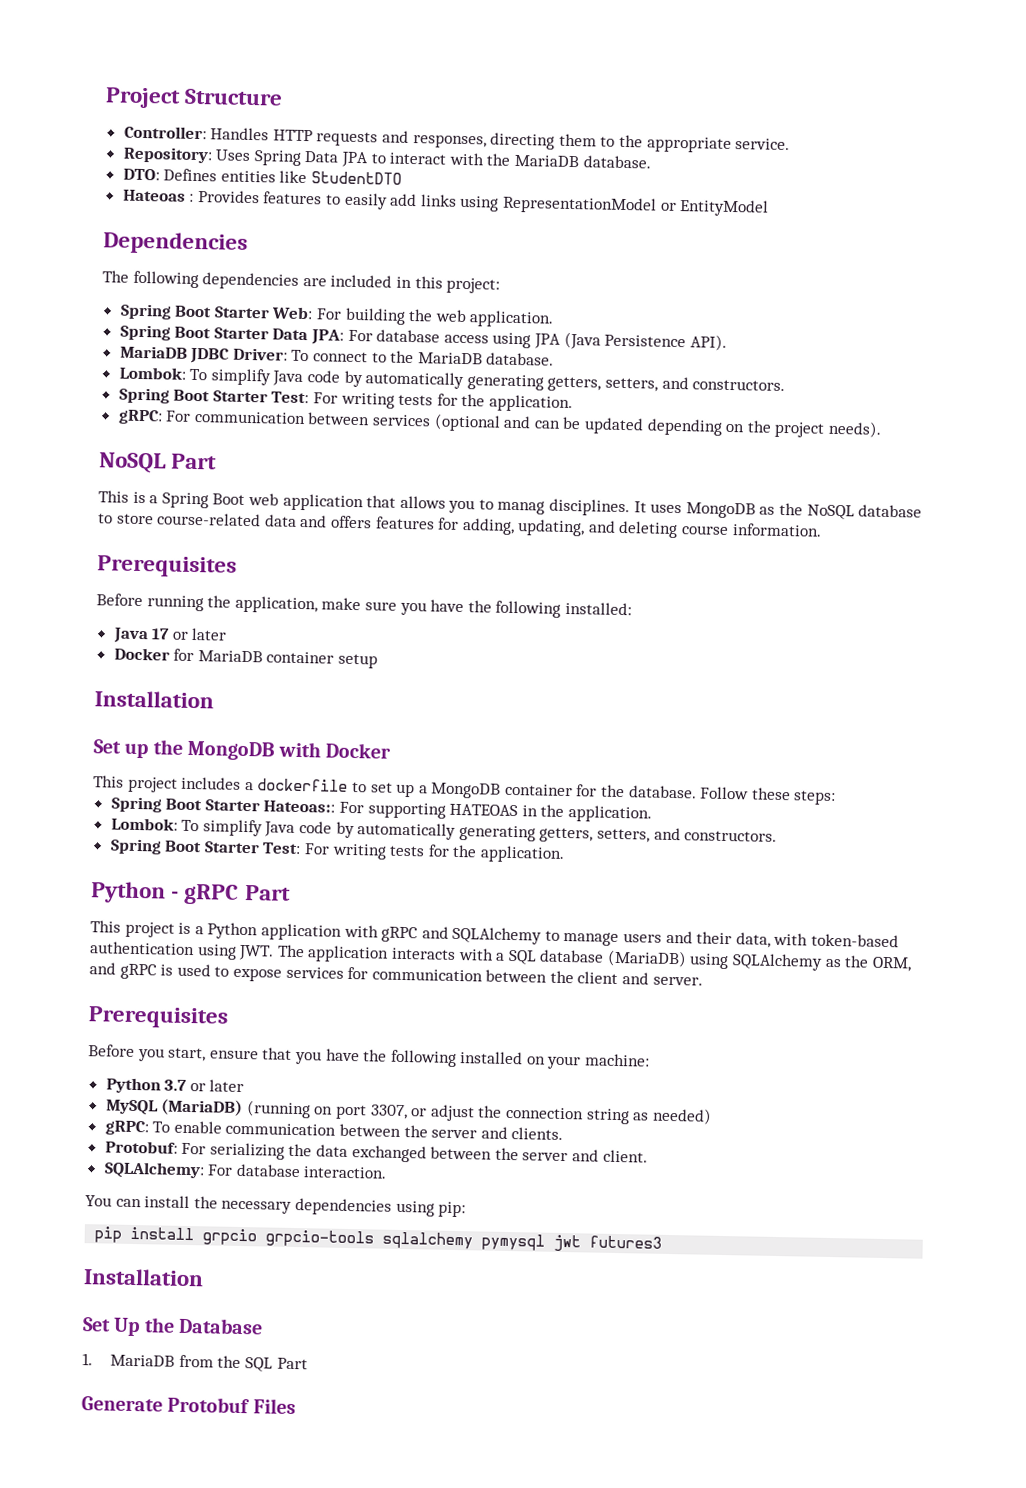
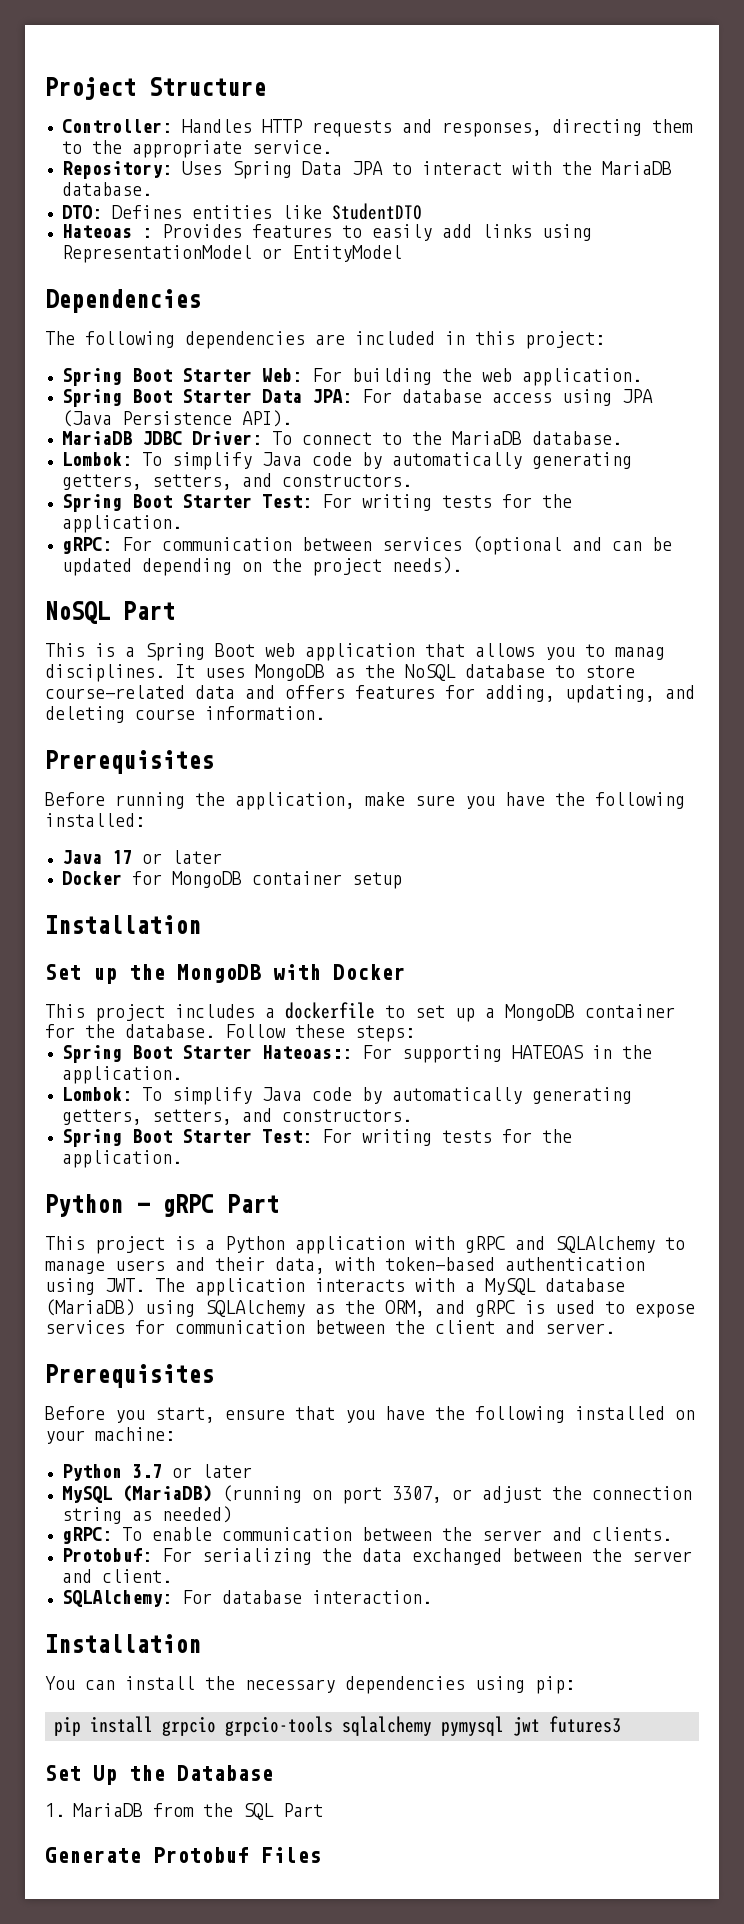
- Docker for MariaDB container setup
+ Docker for MongoDB container setup
- This project is a Python application with gRPC and SQLAlchemy to manage users and their data, with token-based authentication using JWT. The application interacts with a SQL database (MariaDB) using SQLAlchemy as the ORM, and gRPC is used to expose services for communication between the client and server.
+ This project is a Python application with gRPC and SQLAlchemy to manage users and their data, with token-based authentication using JWT. The application interacts with a MySQL database (MariaDB) using SQLAlchemy as the ORM, and gRPC is used to expose services for communication between the client and server.
  SQLAlchemy: For database interaction.
+ Installation
  pip install grpcio grpcio-tools sqlalchemy pymysql jwt futures3
- Installation

